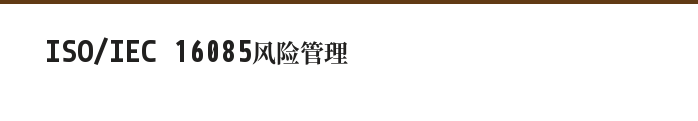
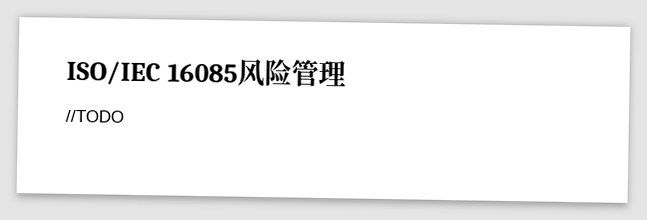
+ //TODO

